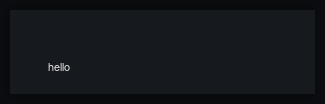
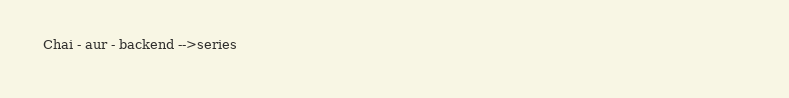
- hello
+ Chai - aur - backend -->series

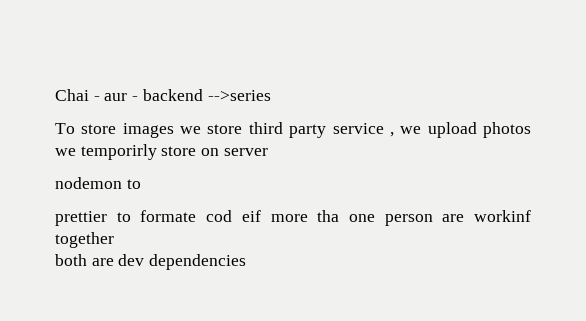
+ To store images we store third party service , we upload photos we temporirly store on server
+ nodemon to
+ prettier to formate cod eif more tha one person are workinf together
+ both are dev dependencies

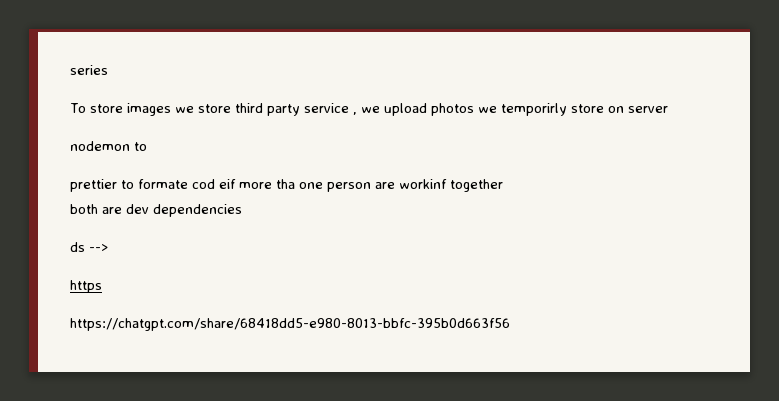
- Chai - aur - backend -->series
+ series
+ ds -->
+ https
+ https://chatgpt.com/share/68418dd5-e980-8013-bbfc-395b0d663f56

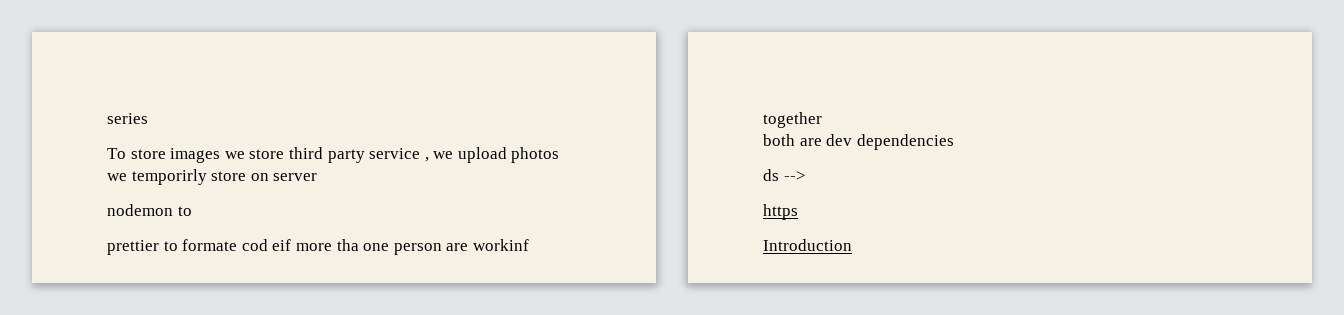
- https://chatgpt.com/share/68418dd5-e980-8013-bbfc-395b0d663f56
+ Introduction

